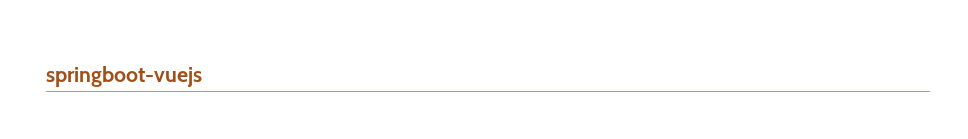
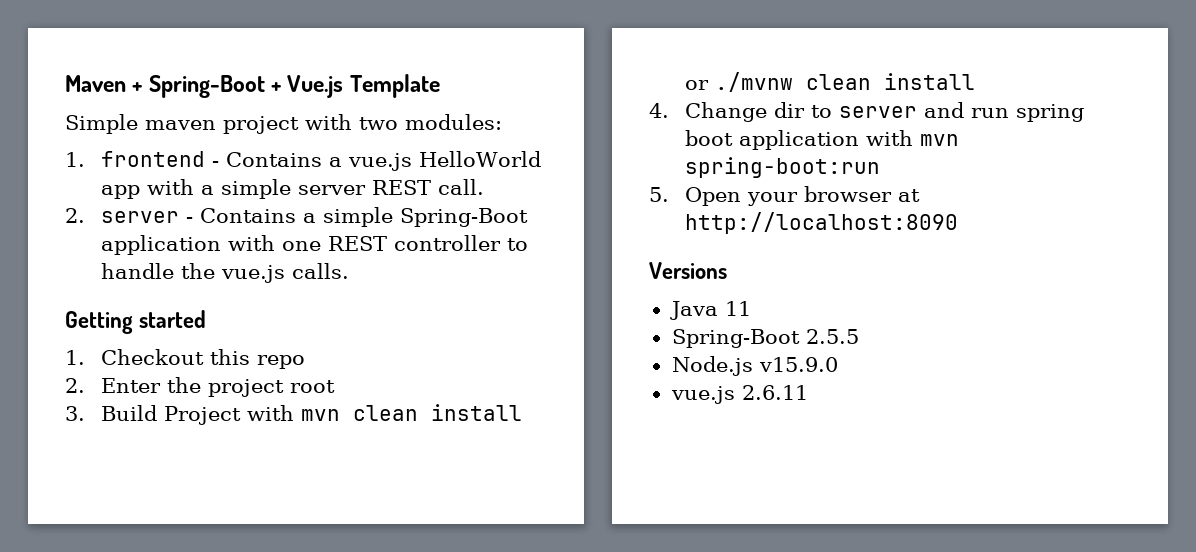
- springboot-vuejs
+ Maven + Spring-Boot + Vue.js Template
+ Simple maven project with two modules:
+ 1. frontend - Contains a vue.js HelloWorld app with a simple server REST call.
+ 2. server - Contains a simple Spring-Boot application with one REST controller to handle the vue.js calls.
+ Getting started
+ 1. Checkout this repo
+ 2. Enter the project root
+ 3. Build Project with mvn clean install or ./mvnw clean install
+ 4. Change dir to server and run spring boot application with mvn spring-boot:run
+ 5. Open your browser at http://localhost:8090
+ Versions
+ Java 11
+ Spring-Boot 2.5.5
+ Node.js v15.9.0
+ vue.js 2.6.11

